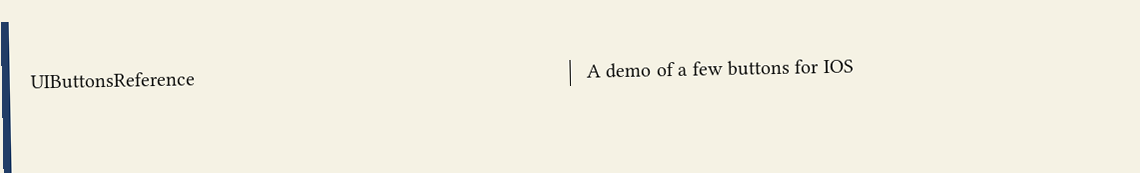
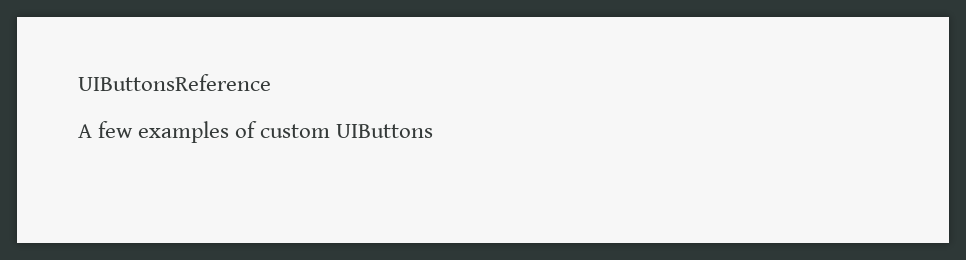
- A demo of a few buttons for IOS
+ A few examples of custom UIButtons

